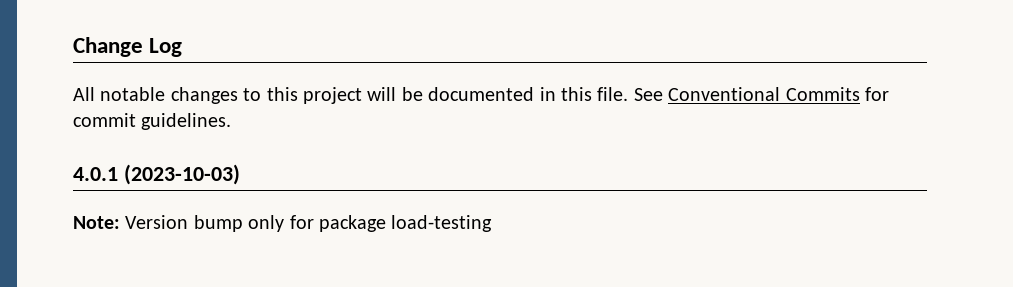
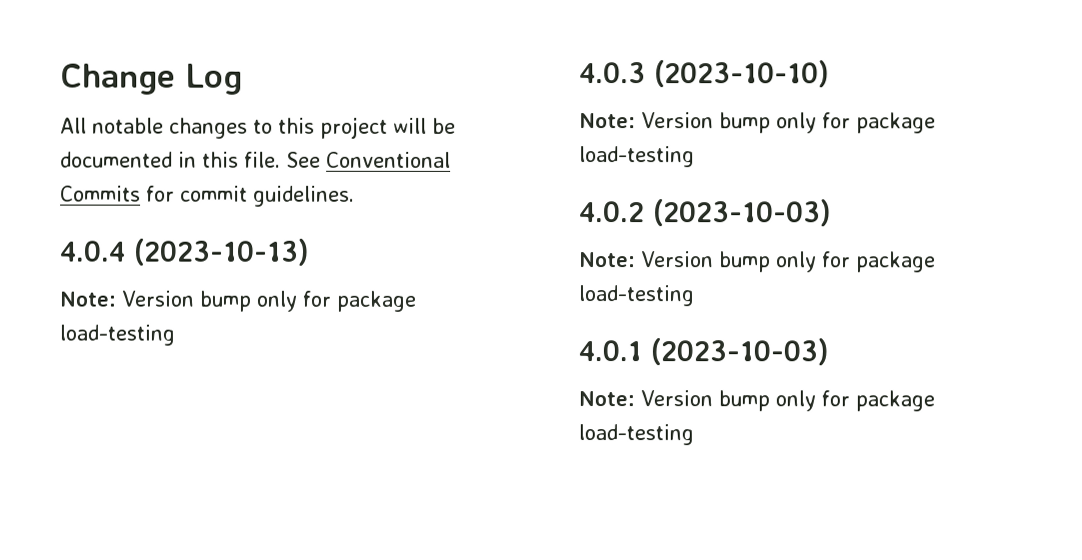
+ 4.0.4 (2023-10-13)
+ Note: Version bump only for package load-testing
+ 4.0.3 (2023-10-10)
+ Note: Version bump only for package load-testing
+ 4.0.2 (2023-10-03)
+ Note: Version bump only for package load-testing

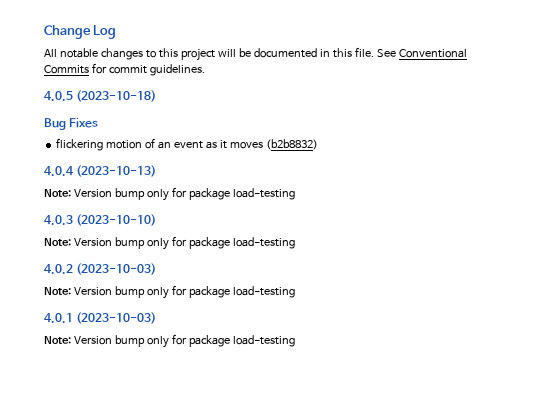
+ 4.0.5 (2023-10-18)
+ Bug Fixes
+ flickering motion of an event as it moves (b2b8832)

